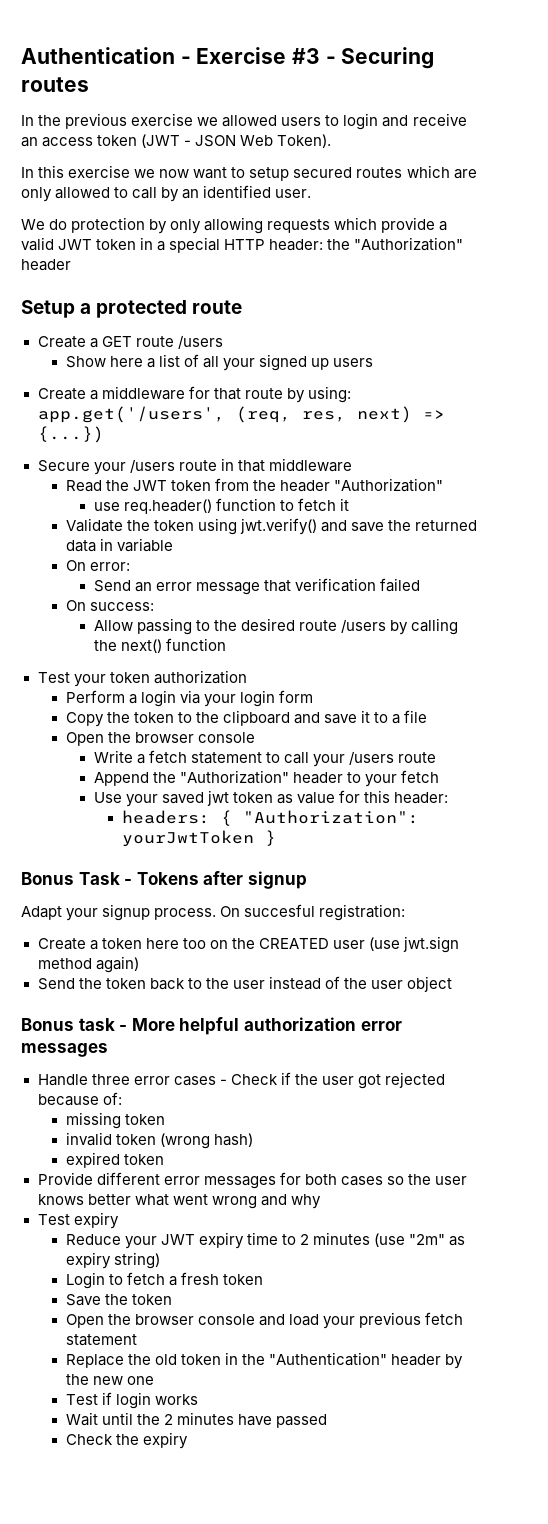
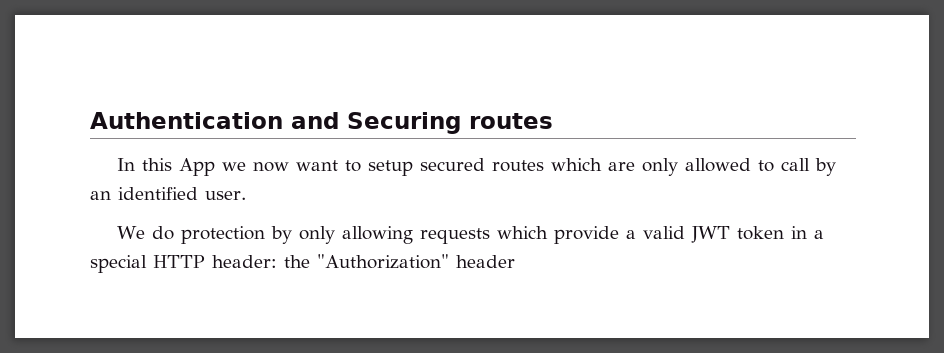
- Authentication - Exercise #3 - Securing routes
- In the previous exercise we allowed users to login and receive an access token (JWT - JSON Web Token).
+ Authentication and Securing routes
- In this exercise we now want to setup secured routes which are only allowed to call by an identified user.
+ In this App we now want to setup secured routes which are only allowed to call by an identified user.
- Setup a protected route
- Create a GET route /users
- Show here a list of all your signed up users
- Create a middleware for that route by using: app.get('/users', (req, res, next) => {...})
- Secure your /users route in that middleware
- Read the JWT token from the header "Authorization"
- use req.header() function to fetch it
- Validate the token using jwt.verify() and save the returned data in variable
- On error:
- Send an error message that verification failed
- On success:
- Allow passing to the desired route /users by calling the next() function
- Test your token authorization
- Perform a login via your login form
- Copy the token to the clipboard and save it to a file
- Open the browser console
- Write a fetch statement to call your /users route
- Append the "Authorization" header to your fetch
- Use your saved jwt token as value for this header:
- headers: { "Authorization": yourJwtToken }
- Bonus Task - Tokens after signup
- Adapt your signup process. On succesful registration:
- Create a token here too on the CREATED user (use jwt.sign method again)
- Send the token back to the user instead of the user object
- Bonus task - More helpful authorization error messages
- Handle three error cases - Check if the user got rejected because of:
- missing token
- invalid token (wrong hash)
- expired token
- Provide different error messages for both cases so the user knows better what went wrong and why
- Test expiry
- Reduce your JWT expiry time to 2 minutes (use "2m" as expiry string)
- Login to fetch a fresh token
- Save the token
- Open the browser console and load your previous fetch statement
- Replace the old token in the "Authentication" header by the new one
- Test if login works
- Wait until the 2 minutes have passed
- Check the expiry

